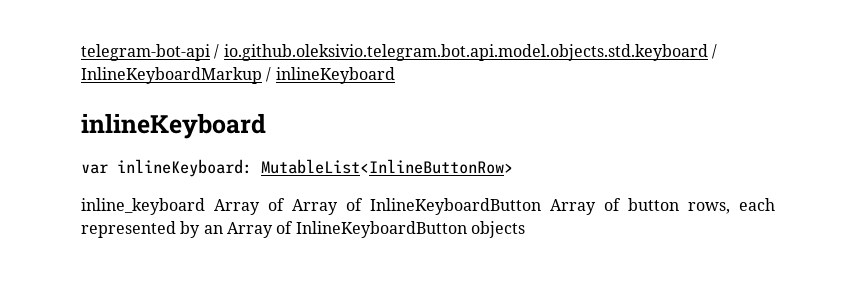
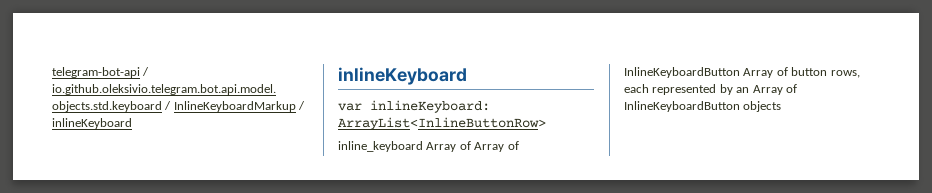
- var inlineKeyboard: MutableList<InlineButtonRow>
+ var inlineKeyboard: ArrayList<InlineButtonRow>

